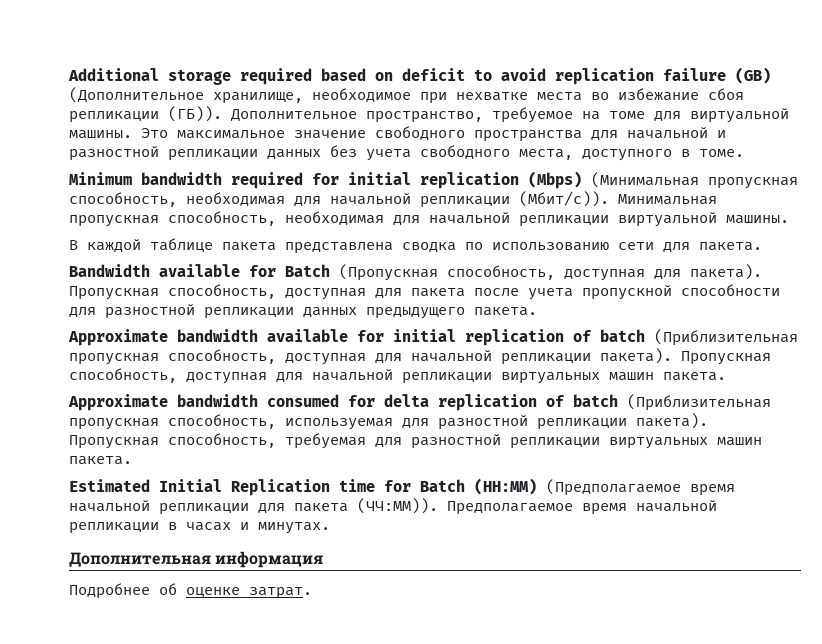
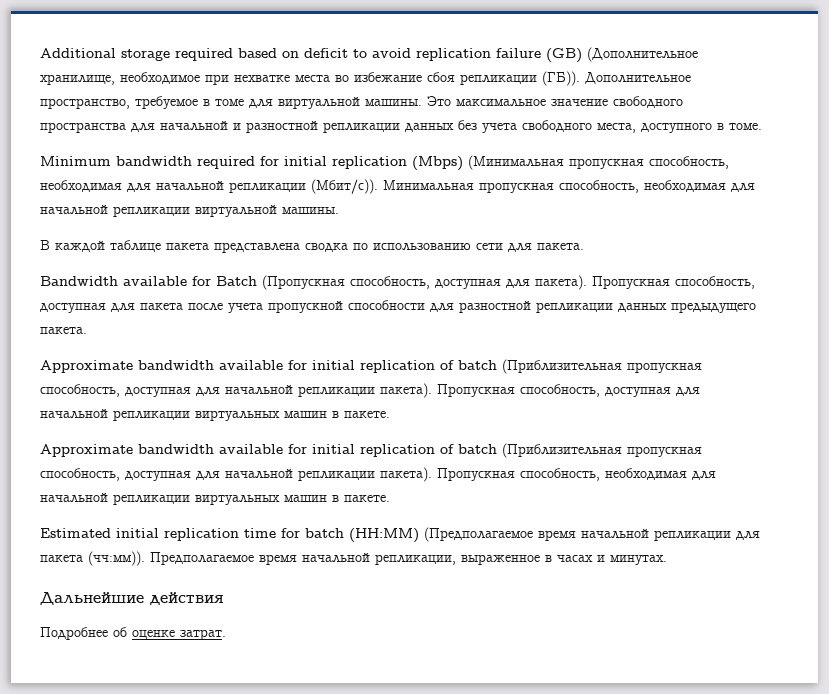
- Дополнительное пространство, требуемое на томе для виртуальной машины.
+ Дополнительное пространство, требуемое в томе для виртуальной машины.
- Пропускная способность, доступная для начальной репликации виртуальных машин пакета.
- Approximate bandwidth consumed for delta replication of batch (Приблизительная пропускная способность, используемая для разностной репликации пакета). Пропускная способность, требуемая для разностной репликации виртуальных машин пакета.
+ Пропускная способность, доступная для начальной репликации виртуальных машин в пакете.
+ Approximate bandwidth available for initial replication of batch (Приблизительная пропускная способность, доступная для начальной репликации пакета). Пропускная способность, необходимая для начальной репликации виртуальных машин в пакете.
- Estimated Initial Replication time for Batch (HH:MM) (Предполагаемое время начальной репликации для пакета (ЧЧ:ММ)).
+ Estimated initial replication time for batch (HH:MM) (Предполагаемое время начальной репликации для пакета (чч:мм)).
- Предполагаемое время начальной репликации в часах и минутах.
+ Предполагаемое время начальной репликации, выраженное в часах и минутах.
- Дополнительная информация
+ Дальнейшие действия

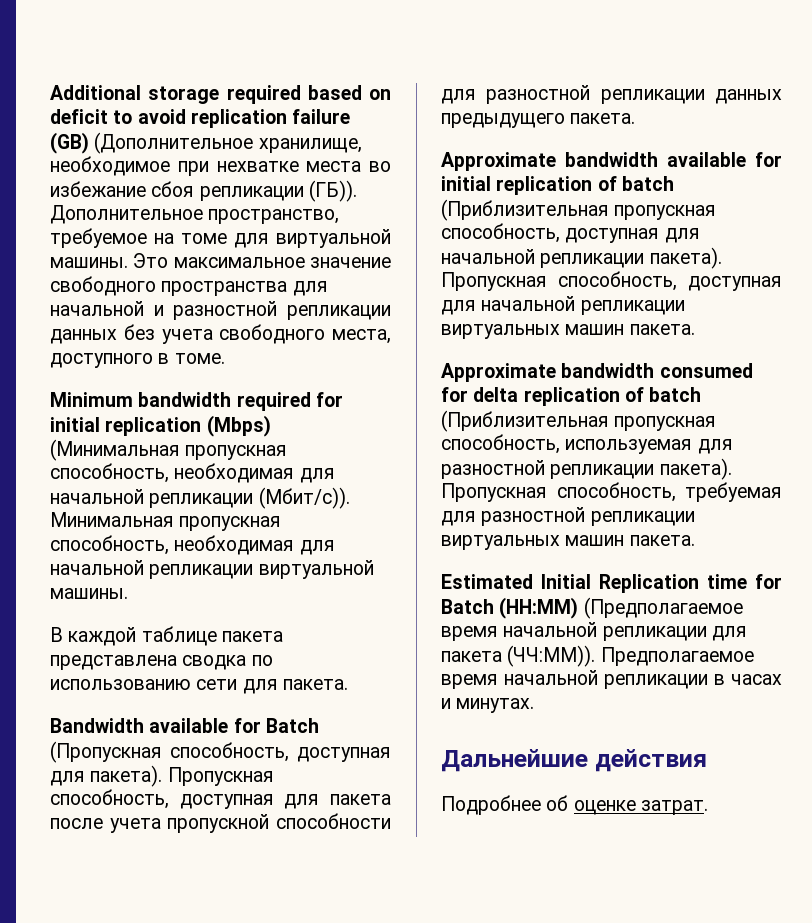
- Дополнительное пространство, требуемое в томе для виртуальной машины.
+ Дополнительное пространство, требуемое на томе для виртуальной машины.
- Пропускная способность, доступная для начальной репликации виртуальных машин в пакете.
- Approximate bandwidth available for initial replication of batch (Приблизительная пропускная способность, доступная для начальной репликации пакета). Пропускная способность, необходимая для начальной репликации виртуальных машин в пакете.
+ Пропускная способность, доступная для начальной репликации виртуальных машин пакета.
+ Approximate bandwidth consumed for delta replication of batch (Приблизительная пропускная способность, используемая для разностной репликации пакета). Пропускная способность, требуемая для разностной репликации виртуальных машин пакета.
- Estimated initial replication time for batch (HH:MM) (Предполагаемое время начальной репликации для пакета (чч:мм)).
+ Estimated Initial Replication time for Batch (HH:MM) (Предполагаемое время начальной репликации для пакета (ЧЧ:ММ)).
- Предполагаемое время начальной репликации, выраженное в часах и минутах.
+ Предполагаемое время начальной репликации в часах и минутах.

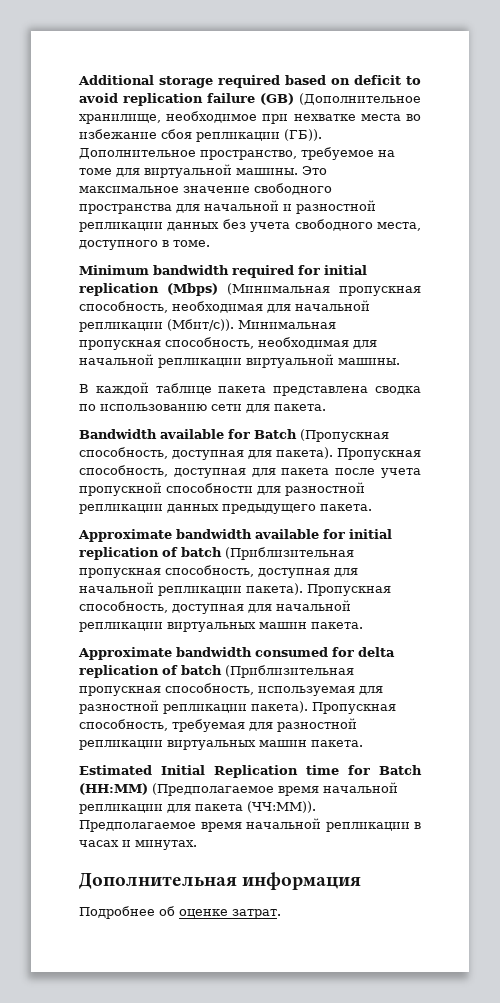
- Дальнейшие действия
+ Дополнительная информация

